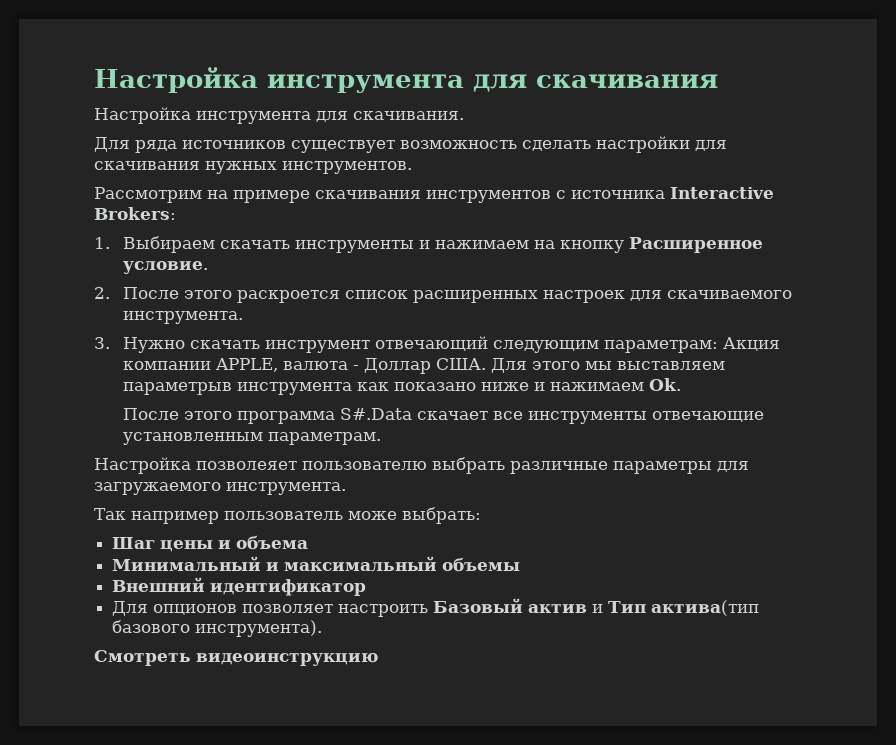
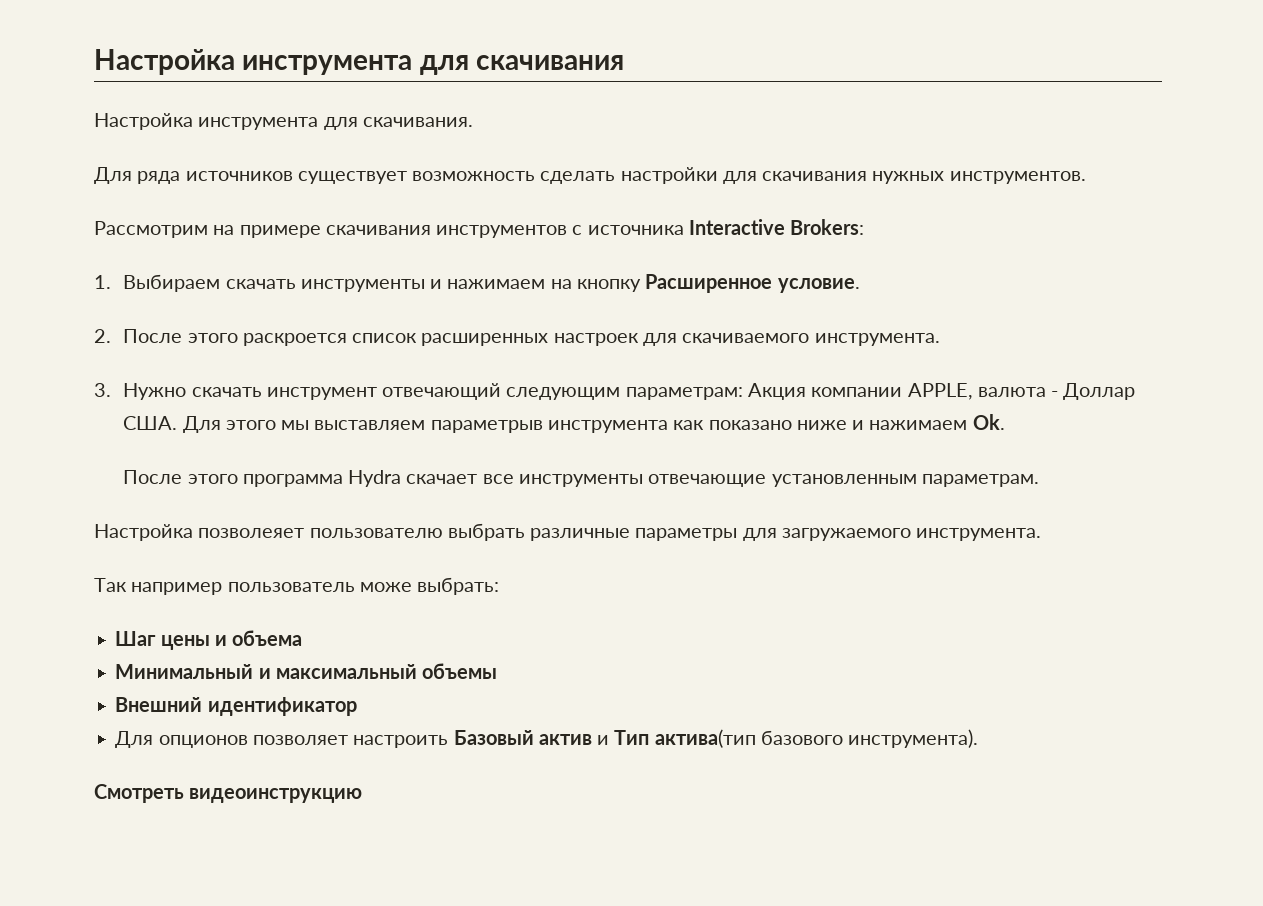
- После этого программа S#.Data скачает все инструменты отвечающие установленным параметрам.
+ После этого программа Hydra скачает все инструменты отвечающие установленным параметрам.

